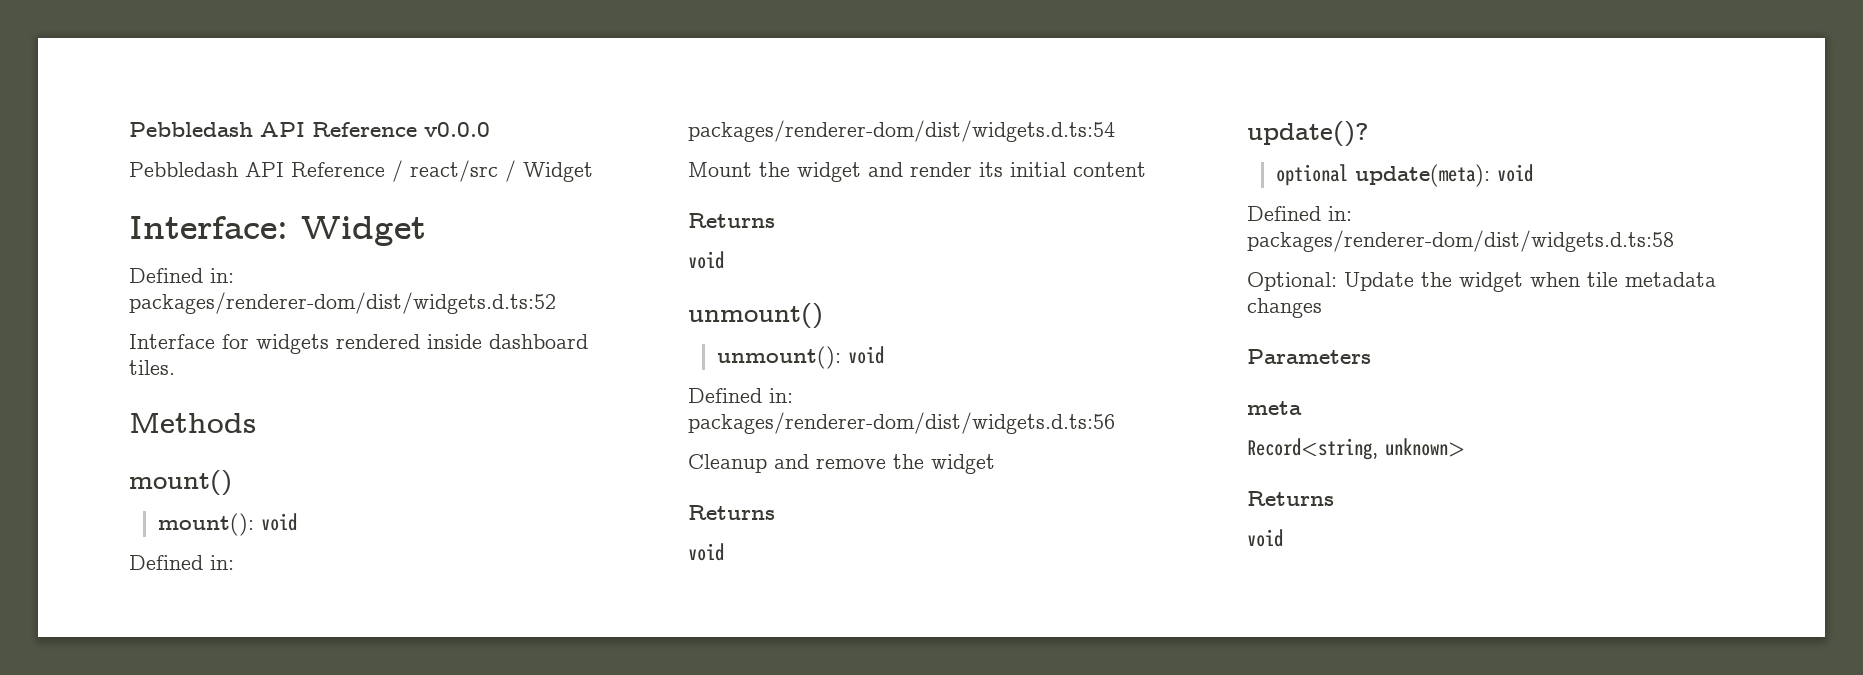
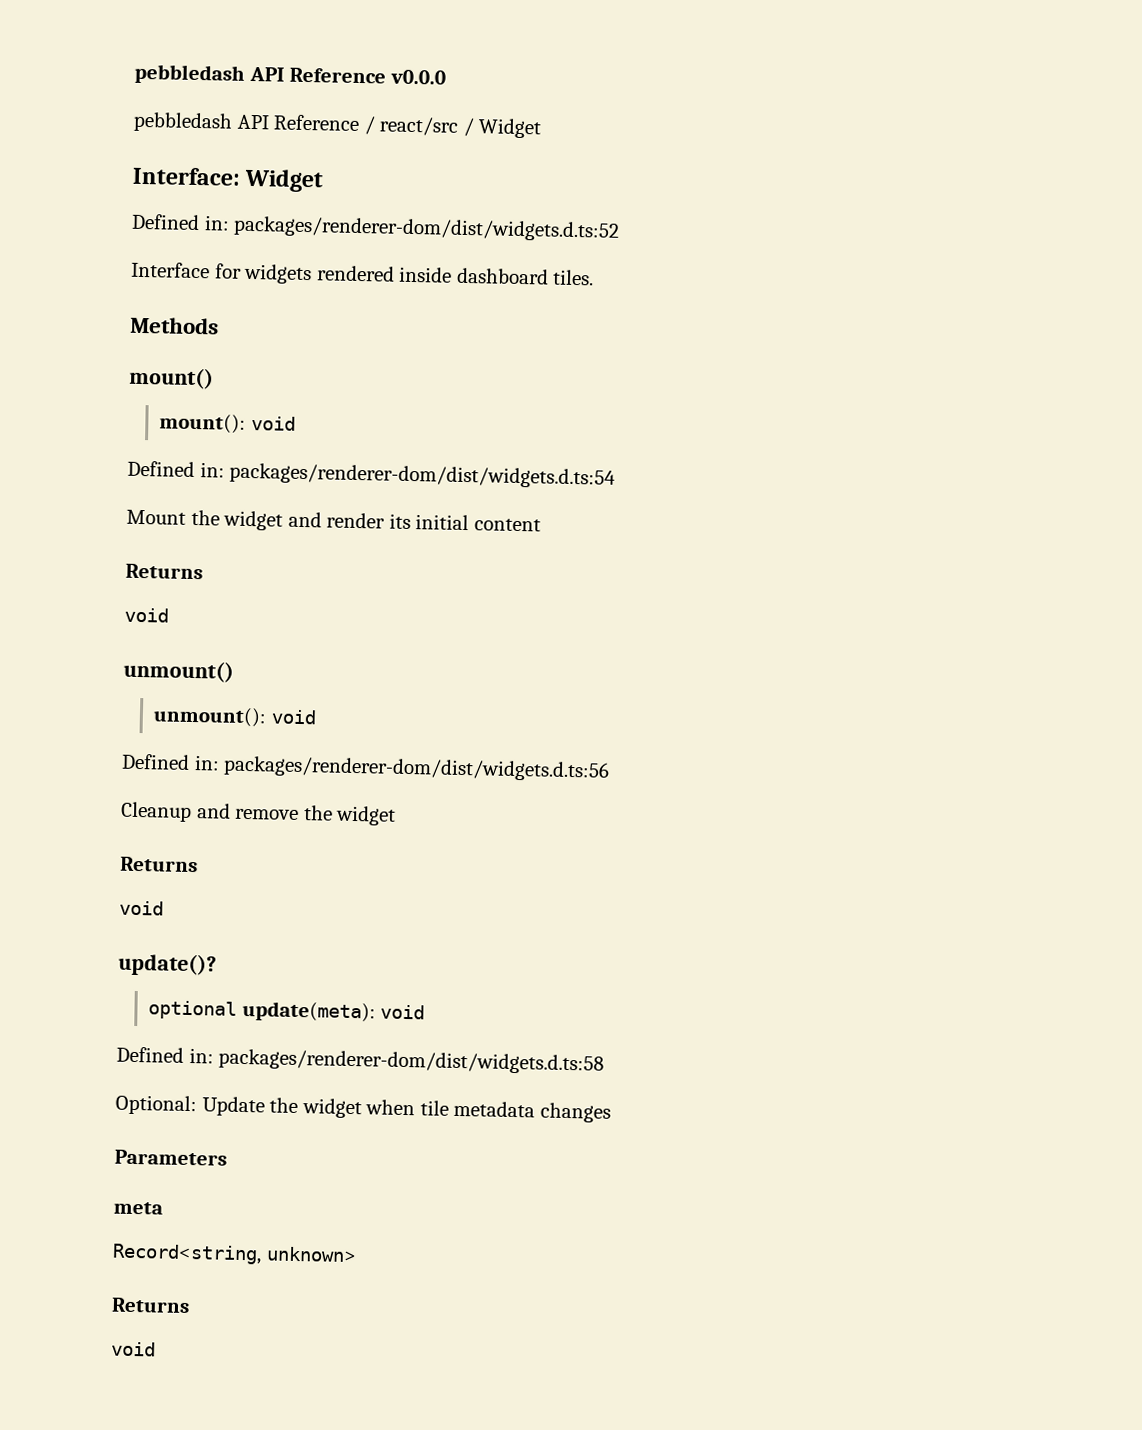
- Pebbledash API Reference v0.0.0
+ pebbledash API Reference v0.0.0
- Pebbledash API Reference / react/src / Widget
+ pebbledash API Reference / react/src / Widget

